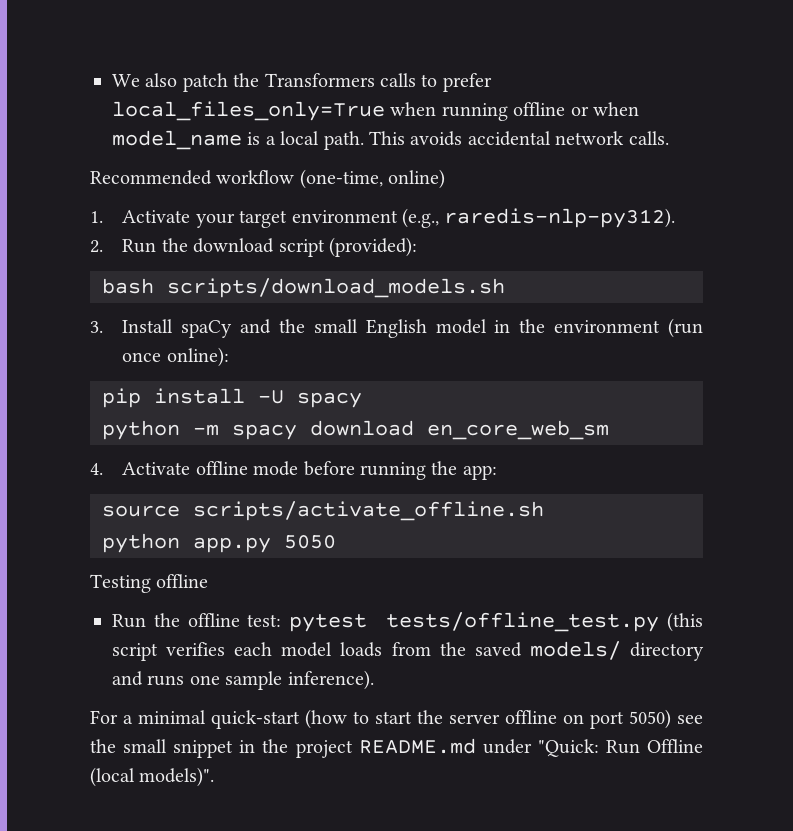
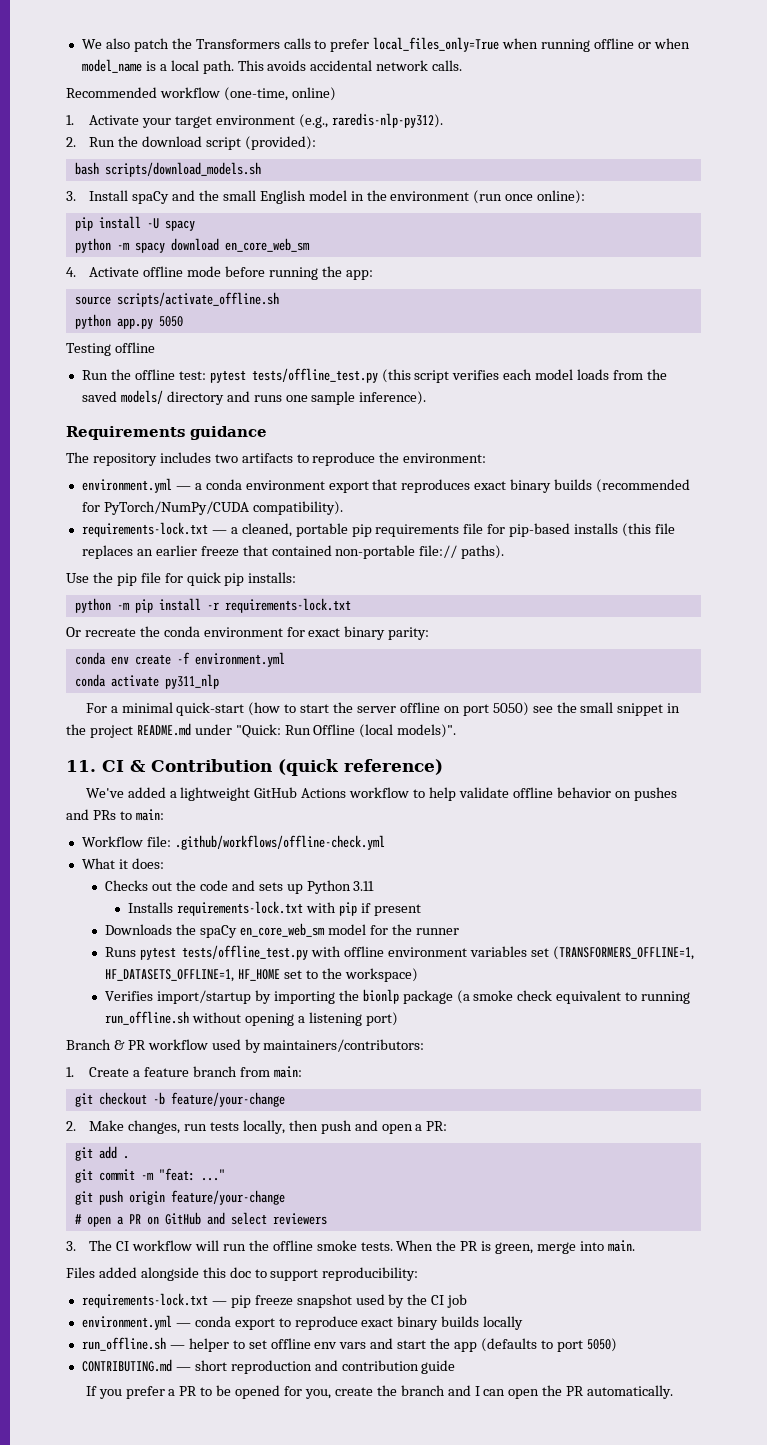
+ Requirements guidance
+ The repository includes two artifacts to reproduce the environment:
+ environment.yml — a conda environment export that reproduces exact binary builds (recommended for PyTorch/NumPy/CUDA compatibility).
+ requirements-lock.txt — a cleaned, portable pip requirements file for pip-based installs (this file replaces an earlier freeze that contained non-portable file:// paths).
+ Use the pip file for quick pip installs:
+ python -m pip install -r requirements-lock.txt
+ Or recreate the conda environment for exact binary parity:
+ conda env create -f environment.yml
+ conda activate py311_nlp
+ 11. CI & Contribution (quick reference)
+ We've added a lightweight GitHub Actions workflow to help validate offline behavior on pushes and PRs to main:
+ Workflow file: .github/workflows/offline-check.yml
+ What it does:
+ Checks out the code and sets up Python 3.11
+ Installs requirements-lock.txt with pip if present
+ Downloads the spaCy en_core_web_sm model for the runner
+ Runs pytest tests/offline_test.py with offline environment variables set (TRANSFORMERS_OFFLINE=1, HF_DATASETS_OFFLINE=1, HF_HOME set to the workspace)
+ Verifies import/startup by importing the bionlp package (a smoke check equivalent to running run_offline.sh without opening a listening port)
+ Branch & PR workflow used by maintainers/contributors:
+ 1. Create a feature branch from main:
+ git checkout -b feature/your-change
+ 2. Make changes, run tests locally, then push and open a PR:
+ git add .
+ git commit -m "feat: ..."
+ git push origin feature/your-change
+ # open a PR on GitHub and select reviewers
+ 3. The CI workflow will run the offline smoke tests. When the PR is green, merge into main.
+ Files added alongside this doc to support reproducibility:
+ requirements-lock.txt — pip freeze snapshot used by the CI job
+ environment.yml — conda export to reproduce exact binary builds locally
+ run_offline.sh — helper to set offline env vars and start the app (defaults to port 5050)
+ CONTRIBUTING.md — short reproduction and contribution guide
+ If you prefer a PR to be opened for you, create the branch and I can open the PR automatically.

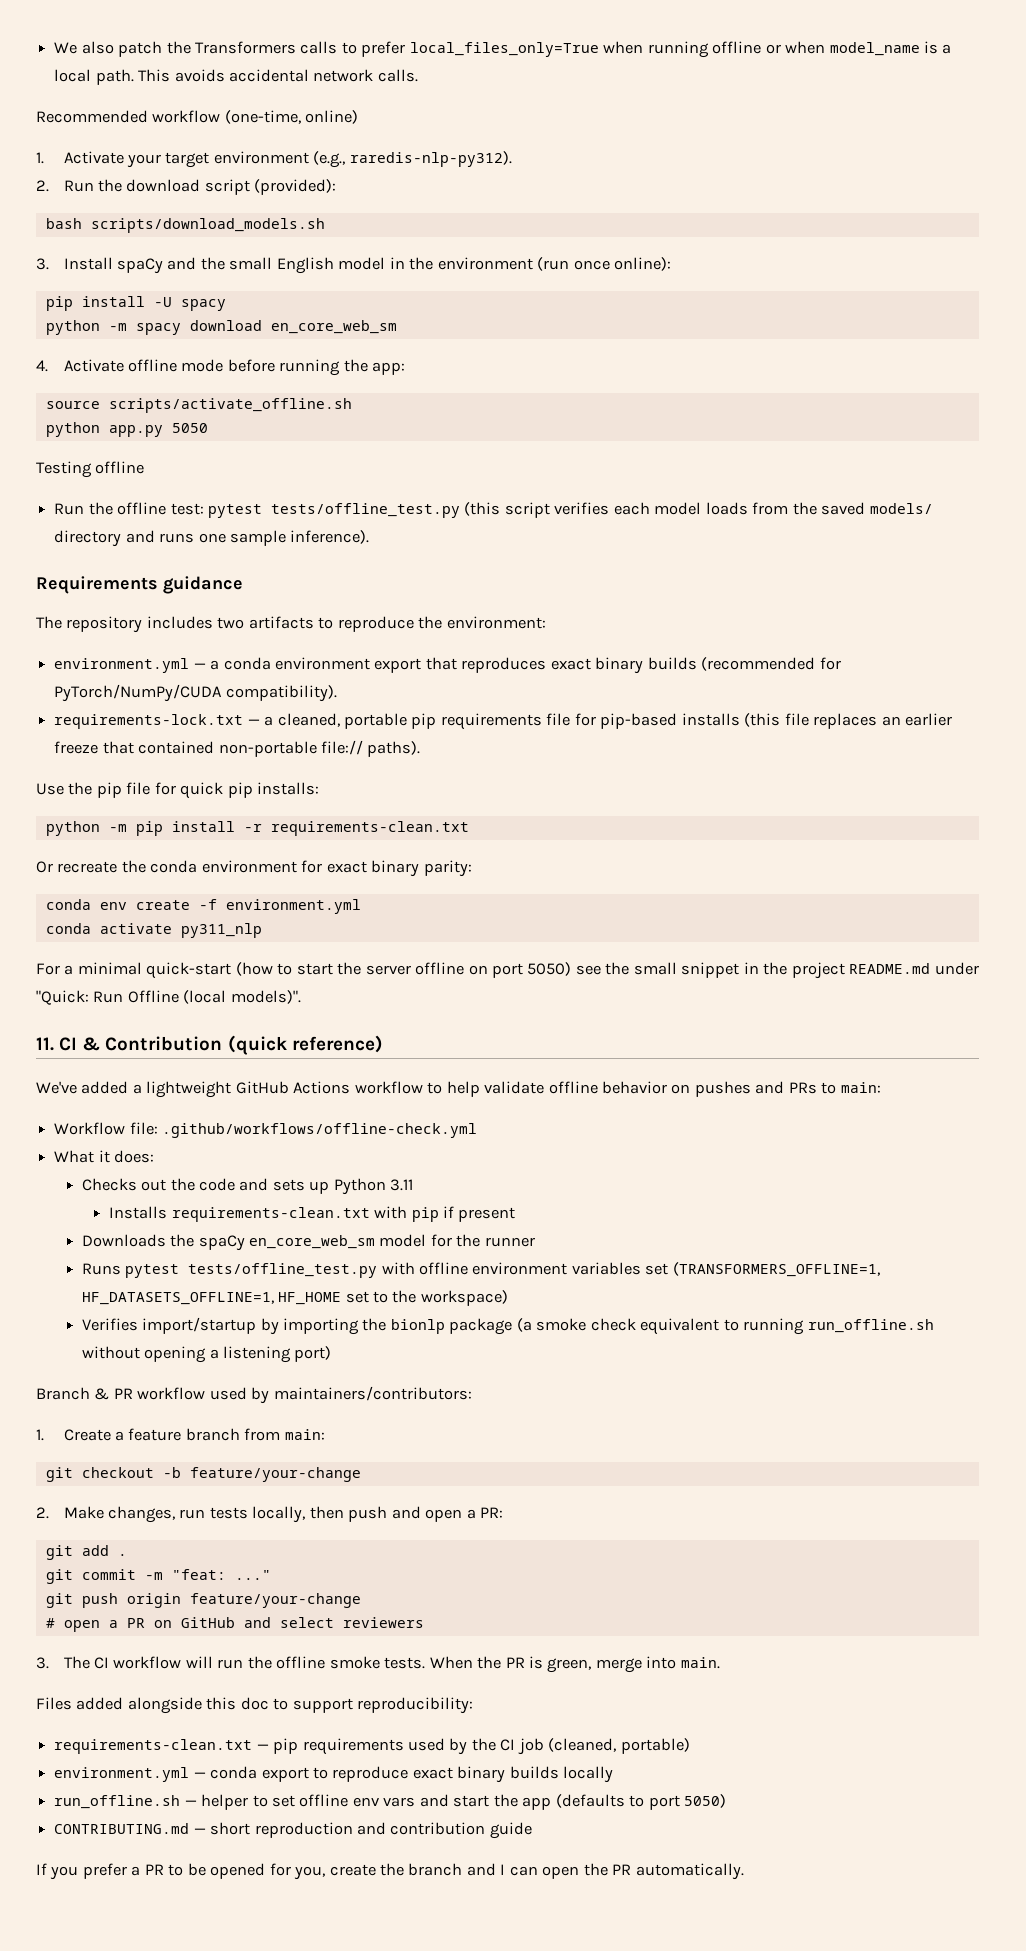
- python -m pip install -r requirements-lock.txt
+ python -m pip install -r requirements-clean.txt
- Installs requirements-lock.txt with pip if present
+ Installs requirements-clean.txt with pip if present
- requirements-lock.txt — pip freeze snapshot used by the CI job
+ requirements-clean.txt — pip requirements used by the CI job (cleaned, portable)

